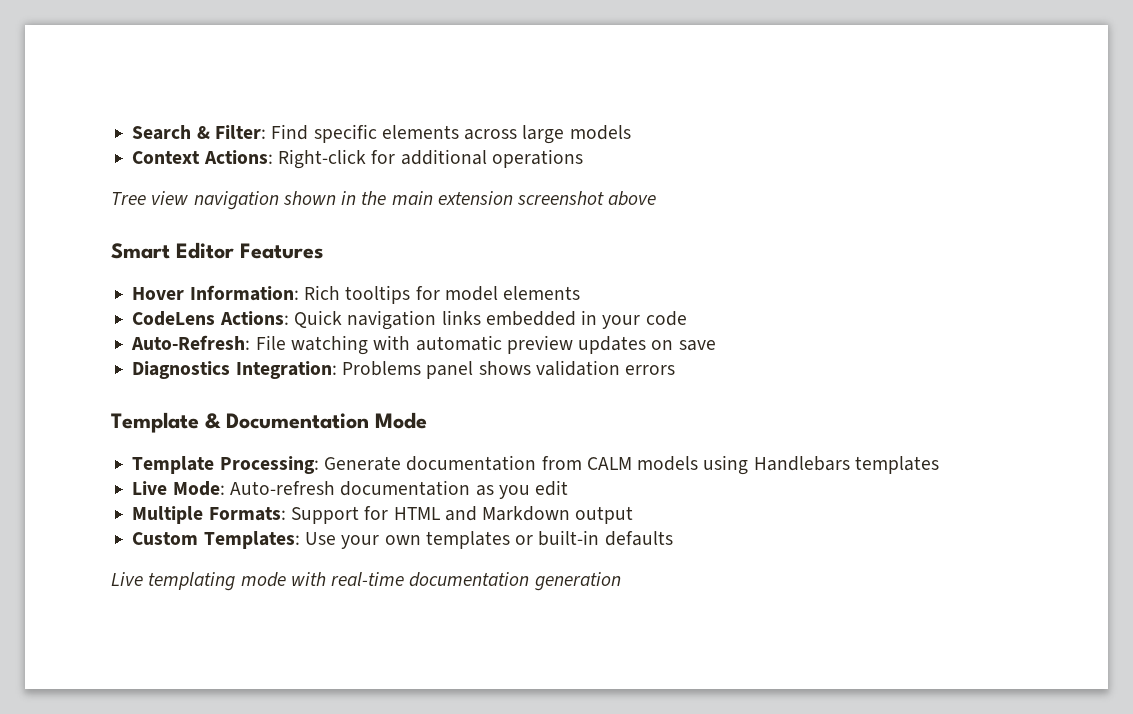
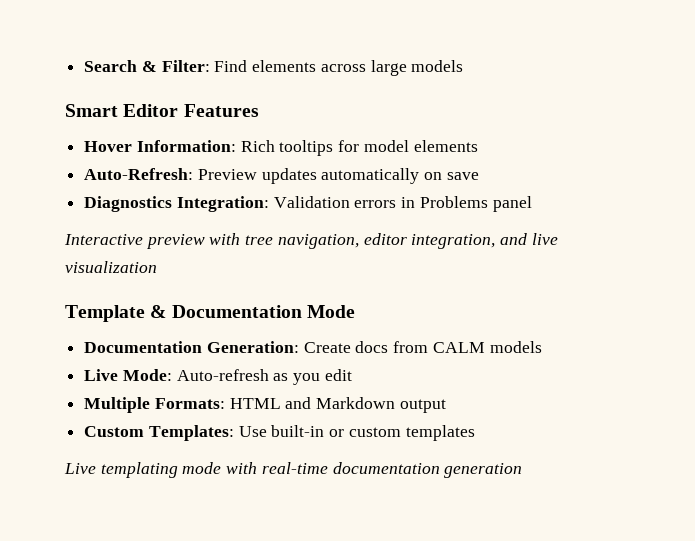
- Search & Filter: Find specific elements across large models
+ Search & Filter: Find elements across large models
- Context Actions: Right-click for additional operations
- Tree view navigation shown in the main extension screenshot above
- CodeLens Actions: Quick navigation links embedded in your code
- Auto-Refresh: File watching with automatic preview updates on save
+ Auto-Refresh: Preview updates automatically on save
- Diagnostics Integration: Problems panel shows validation errors
+ Diagnostics Integration: Validation errors in Problems panel
+ Interactive preview with tree navigation, editor integration, and live visualization
- Template Processing: Generate documentation from CALM models using Handlebars templates
+ Documentation Generation: Create docs from CALM models
- Live Mode: Auto-refresh documentation as you edit
+ Live Mode: Auto-refresh as you edit
- Multiple Formats: Support for HTML and Markdown output
+ Multiple Formats: HTML and Markdown output
- Custom Templates: Use your own templates or built-in defaults
+ Custom Templates: Use built-in or custom templates

